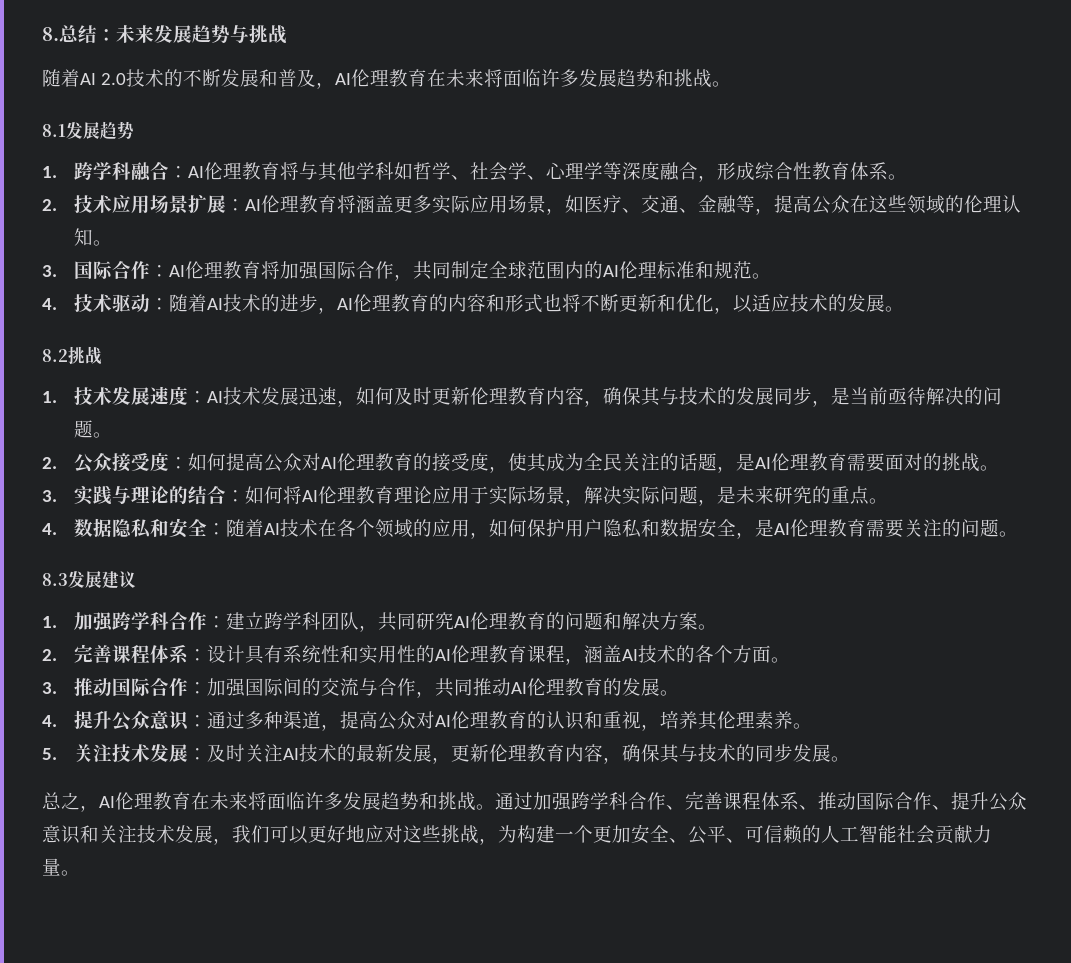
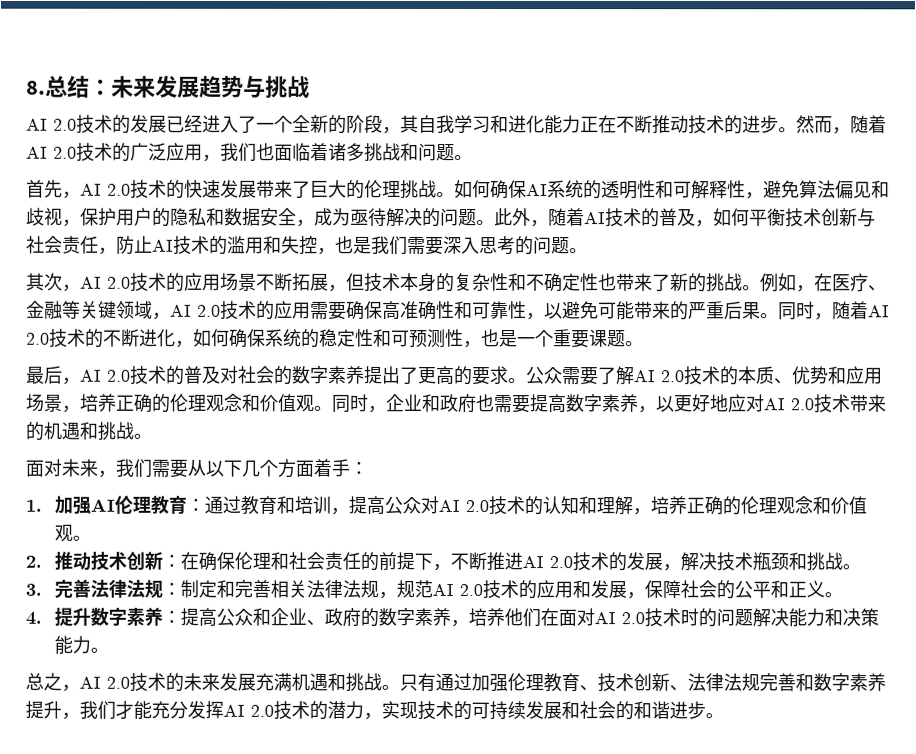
- 随着AI 2.0技术的不断发展和普及，AI伦理教育在未来将面临许多发展趋势和挑战。
- 8.1发展趋势
- 1.跨学科融合：AI伦理教育将与其他学科如哲学、社会学、心理学等深度融合，形成综合性教育体系。
- 2.技术应用场景扩展：AI伦理教育将涵盖更多实际应用场景，如医疗、交通、金融等，提高公众在这些领域的伦理认知。
- 3.国际合作：AI伦理教育将加强国际合作，共同制定全球范围内的AI伦理标准和规范。
- 4.技术驱动：随着AI技术的进步，AI伦理教育的内容和形式也将不断更新和优化，以适应技术的发展。
- 8.2挑战
- 1.技术发展速度：AI技术发展迅速，如何及时更新伦理教育内容，确保其与技术的发展同步，是当前亟待解决的问题。
- 2.公众接受度：如何提高公众对AI伦理教育的接受度，使其成为全民关注的话题，是AI伦理教育需要面对的挑战。
- 3.实践与理论的结合：如何将AI伦理教育理论应用于实际场景，解决实际问题，是未来研究的重点。
- 4.数据隐私和安全：随着AI技术在各个领域的应用，如何保护用户隐私和数据安全，是AI伦理教育需要关注的问题。
- 8.3发展建议
- 1.加强跨学科合作：建立跨学科团队，共同研究AI伦理教育的问题和解决方案。
- 2.完善课程体系：设计具有系统性和实用性的AI伦理教育课程，涵盖AI技术的各个方面。
- 3.推动国际合作：加强国际间的交流与合作，共同推动AI伦理教育的发展。
- 4.提升公众意识：通过多种渠道，提高公众对AI伦理教育的认识和重视，培养其伦理素养。
- 5.关注技术发展：及时关注AI技术的最新发展，更新伦理教育内容，确保其与技术的同步发展。
- 总之，AI伦理教育在未来将面临许多发展趋势和挑战。通过加强跨学科合作、完善课程体系、推动国际合作、提升公众意识和关注技术发展，我们可以更好地应对这些挑战，为构建一个更加安全、公平、可信赖的人工智能社会贡献力量。
+ AI 2.0技术的发展已经进入了一个全新的阶段，其自我学习和进化能力正在不断推动技术的进步。然而，随着AI 2.0技术的广泛应用，我们也面临着诸多挑战和问题。
+ 首先，AI 2.0技术的快速发展带来了巨大的伦理挑战。如何确保AI系统的透明性和可解释性，避免算法偏见和歧视，保护用户的隐私和数据安全，成为亟待解决的问题。此外，随着AI技术的普及，如何平衡技术创新与社会责任，防止AI技术的滥用和失控，也是我们需要深入思考的问题。
+ 其次，AI 2.0技术的应用场景不断拓展，但技术本身的复杂性和不确定性也带来了新的挑战。例如，在医疗、金融等关键领域，AI 2.0技术的应用需要确保高准确性和可靠性，以避免可能带来的严重后果。同时，随着AI 2.0技术的不断进化，如何确保系统的稳定性和可预测性，也是一个重要课题。
+ 最后，AI 2.0技术的普及对社会的数字素养提出了更高的要求。公众需要了解AI 2.0技术的本质、优势和应用场景，培养正确的伦理观念和价值观。同时，企业和政府也需要提高数字素养，以更好地应对AI 2.0技术带来的机遇和挑战。
+ 面对未来，我们需要从以下几个方面着手：
+ 1.加强AI伦理教育：通过教育和培训，提高公众对AI 2.0技术的认知和理解，培养正确的伦理观念和价值观。
+ 2.推动技术创新：在确保伦理和社会责任的前提下，不断推进AI 2.0技术的发展，解决技术瓶颈和挑战。
+ 3.完善法律法规：制定和完善相关法律法规，规范AI 2.0技术的应用和发展，保障社会的公平和正义。
+ 4.提升数字素养：提高公众和企业、政府的数字素养，培养他们在面对AI 2.0技术时的问题解决能力和决策能力。
+ 总之，AI 2.0技术的未来发展充满机遇和挑战。只有通过加强伦理教育、技术创新、法律法规完善和数字素养提升，我们才能充分发挥AI 2.0技术的潜力，实现技术的可持续发展和社会的和谐进步。

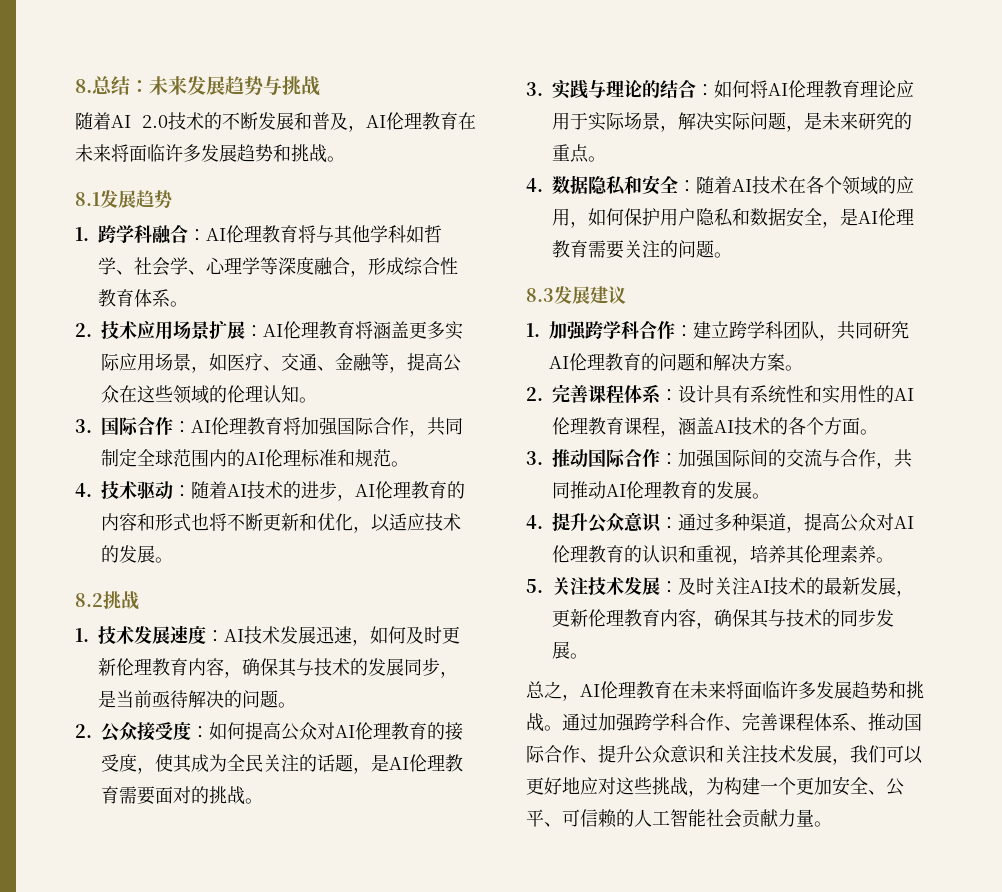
- AI 2.0技术的发展已经进入了一个全新的阶段，其自我学习和进化能力正在不断推动技术的进步。然而，随着AI 2.0技术的广泛应用，我们也面临着诸多挑战和问题。
- 首先，AI 2.0技术的快速发展带来了巨大的伦理挑战。如何确保AI系统的透明性和可解释性，避免算法偏见和歧视，保护用户的隐私和数据安全，成为亟待解决的问题。此外，随着AI技术的普及，如何平衡技术创新与社会责任，防止AI技术的滥用和失控，也是我们需要深入思考的问题。
- 其次，AI 2.0技术的应用场景不断拓展，但技术本身的复杂性和不确定性也带来了新的挑战。例如，在医疗、金融等关键领域，AI 2.0技术的应用需要确保高准确性和可靠性，以避免可能带来的严重后果。同时，随着AI 2.0技术的不断进化，如何确保系统的稳定性和可预测性，也是一个重要课题。
- 最后，AI 2.0技术的普及对社会的数字素养提出了更高的要求。公众需要了解AI 2.0技术的本质、优势和应用场景，培养正确的伦理观念和价值观。同时，企业和政府也需要提高数字素养，以更好地应对AI 2.0技术带来的机遇和挑战。
- 面对未来，我们需要从以下几个方面着手：
- 1.加强AI伦理教育：通过教育和培训，提高公众对AI 2.0技术的认知和理解，培养正确的伦理观念和价值观。
- 2.推动技术创新：在确保伦理和社会责任的前提下，不断推进AI 2.0技术的发展，解决技术瓶颈和挑战。
- 3.完善法律法规：制定和完善相关法律法规，规范AI 2.0技术的应用和发展，保障社会的公平和正义。
- 4.提升数字素养：提高公众和企业、政府的数字素养，培养他们在面对AI 2.0技术时的问题解决能力和决策能力。
- 总之，AI 2.0技术的未来发展充满机遇和挑战。只有通过加强伦理教育、技术创新、法律法规完善和数字素养提升，我们才能充分发挥AI 2.0技术的潜力，实现技术的可持续发展和社会的和谐进步。
+ 随着AI 2.0技术的不断发展和普及，AI伦理教育在未来将面临许多发展趋势和挑战。
+ 8.1发展趋势
+ 1.跨学科融合：AI伦理教育将与其他学科如哲学、社会学、心理学等深度融合，形成综合性教育体系。
+ 2.技术应用场景扩展：AI伦理教育将涵盖更多实际应用场景，如医疗、交通、金融等，提高公众在这些领域的伦理认知。
+ 3.国际合作：AI伦理教育将加强国际合作，共同制定全球范围内的AI伦理标准和规范。
+ 4.技术驱动：随着AI技术的进步，AI伦理教育的内容和形式也将不断更新和优化，以适应技术的发展。
+ 8.2挑战
+ 1.技术发展速度：AI技术发展迅速，如何及时更新伦理教育内容，确保其与技术的发展同步，是当前亟待解决的问题。
+ 2.公众接受度：如何提高公众对AI伦理教育的接受度，使其成为全民关注的话题，是AI伦理教育需要面对的挑战。
+ 3.实践与理论的结合：如何将AI伦理教育理论应用于实际场景，解决实际问题，是未来研究的重点。
+ 4.数据隐私和安全：随着AI技术在各个领域的应用，如何保护用户隐私和数据安全，是AI伦理教育需要关注的问题。
+ 8.3发展建议
+ 1.加强跨学科合作：建立跨学科团队，共同研究AI伦理教育的问题和解决方案。
+ 2.完善课程体系：设计具有系统性和实用性的AI伦理教育课程，涵盖AI技术的各个方面。
+ 3.推动国际合作：加强国际间的交流与合作，共同推动AI伦理教育的发展。
+ 4.提升公众意识：通过多种渠道，提高公众对AI伦理教育的认识和重视，培养其伦理素养。
+ 5.关注技术发展：及时关注AI技术的最新发展，更新伦理教育内容，确保其与技术的同步发展。
+ 总之，AI伦理教育在未来将面临许多发展趋势和挑战。通过加强跨学科合作、完善课程体系、推动国际合作、提升公众意识和关注技术发展，我们可以更好地应对这些挑战，为构建一个更加安全、公平、可信赖的人工智能社会贡献力量。

